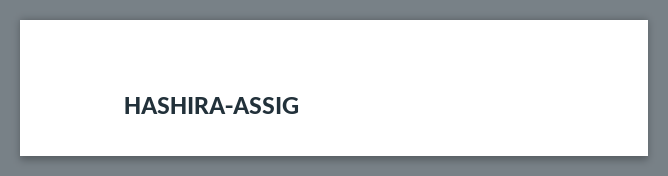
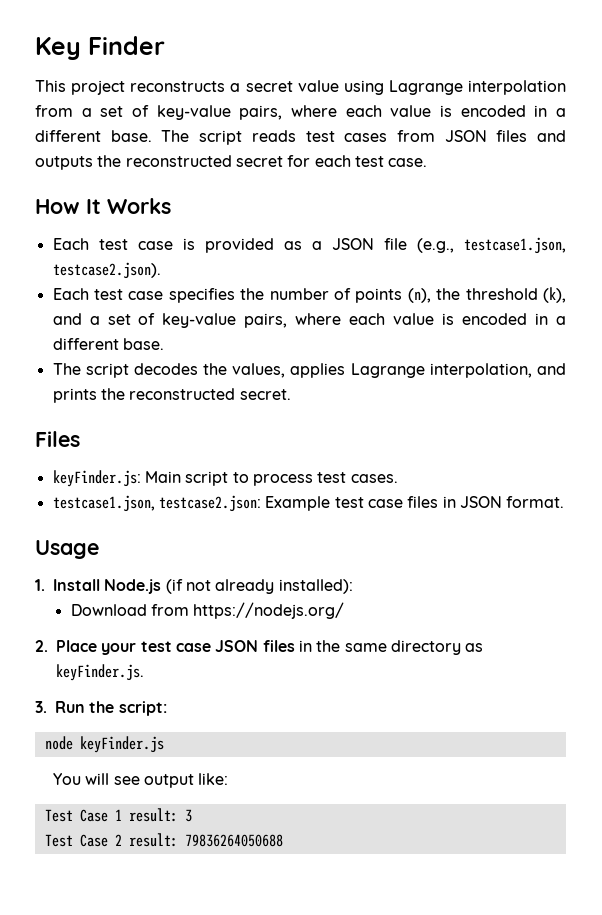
- HASHIRA-ASSIG
+ Key Finder
+ This project reconstructs a secret value using Lagrange interpolation from a set of key-value pairs, where each value is encoded in a different base. The script reads test cases from JSON files and outputs the reconstructed secret for each test case.
+ How It Works
+ Each test case is provided as a JSON file (e.g., testcase1.json, testcase2.json).
+ Each test case specifies the number of points (n), the threshold (k), and a set of key-value pairs, where each value is encoded in a different base.
+ The script decodes the values, applies Lagrange interpolation, and prints the reconstructed secret.
+ Files
+ keyFinder.js: Main script to process test cases.
+ testcase1.json, testcase2.json: Example test case files in JSON format.
+ Usage
+ 1. Install Node.js (if not already installed):
+ Download from https://nodejs.org/
+ 2. Place your test case JSON files in the same directory as keyFinder.js.
+ 3. Run the script:
+ node keyFinder.js
+ You will see output like:
+ Test Case 1 result: 3
+ Test Case 2 result: 79836264050688

